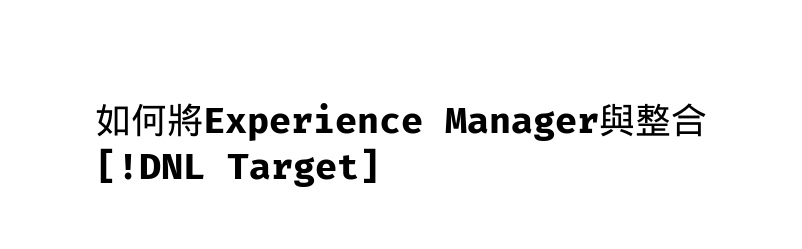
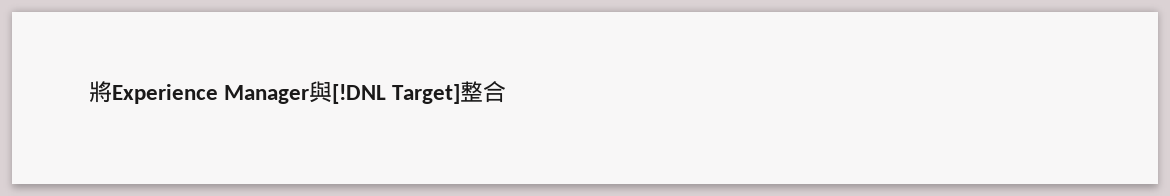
- 如何將Experience Manager與整合[!DNL Target]
+ 將Experience Manager與[!DNL Target]整合

